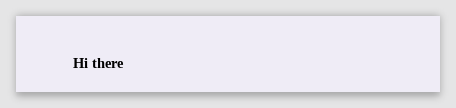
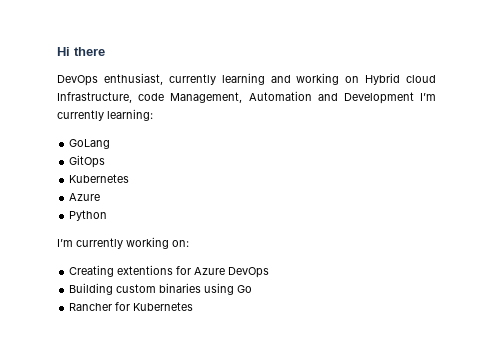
+ DevOps enthusiast, currently learning and working on Hybrid cloud Infrastructure, code Management, Automation and Development I’m currently learning:
+ GoLang
+ GitOps
+ Kubernetes
+ Azure
+ Python
+ I’m currently working on:
+ Creating extentions for Azure DevOps
+ Building custom binaries using Go
+ Rancher for Kubernetes

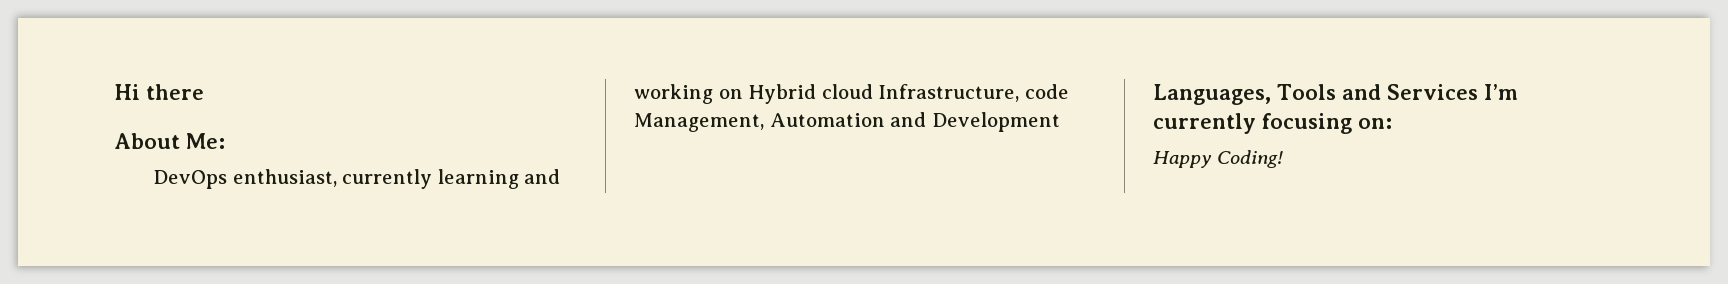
+ About Me:
- DevOps enthusiast, currently learning and working on Hybrid cloud Infrastructure, code Management, Automation and Development I’m currently learning:
- GoLang
- GitOps
- Kubernetes
- Azure
- Python
- I’m currently working on:
- Creating extentions for Azure DevOps
- Building custom binaries using Go
- Rancher for Kubernetes
+ DevOps enthusiast, currently learning and working on Hybrid cloud Infrastructure, code Management, Automation and Development
+ Languages, Tools and Services I’m currently focusing on:
+ Happy Coding!

